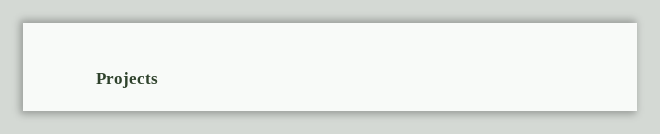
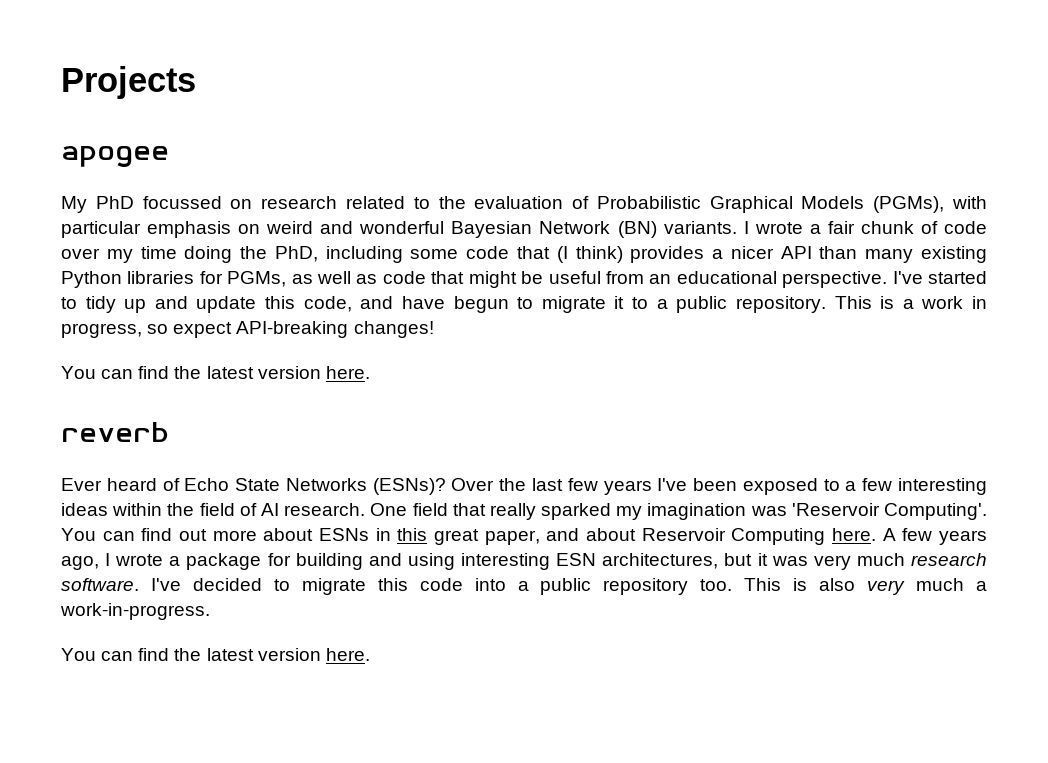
+ apogee
+ My PhD focussed on research related to the evaluation of Probabilistic Graphical Models (PGMs), with particular emphasis on weird and wonderful Bayesian Network (BN) variants. I wrote a fair chunk of code over my time doing the PhD, including some code that (I think) provides a nicer API than many existing Python libraries for PGMs, as well as code that might be useful from an educational perspective. I've started to tidy up and update this code, and have begun to migrate it to a public repository. This is a work in progress, so expect API-breaking changes!
+ You can find the latest version here.
+ reverb
+ Ever heard of Echo State Networks (ESNs)? Over the last few years I've been exposed to a few interesting ideas within the field of AI research. One field that really sparked my imagination was 'Reservoir Computing'. You can find out more about ESNs in this great paper, and about Reservoir Computing here. A few years ago, I wrote a package for building and using interesting ESN architectures, but it was very much research software. I've decided to migrate this code into a public repository too. This is also very much a work-in-progress.
+ You can find the latest version here.

